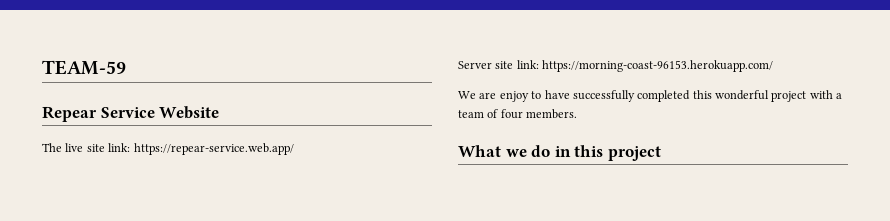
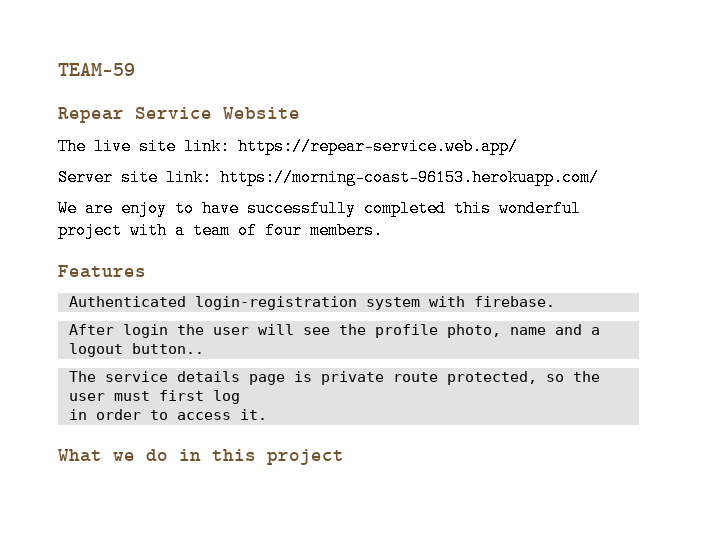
+ Features
+ Authenticated login-registration system with firebase.
+ After login the user will see the profile photo, name and a logout button..
+ The service details page is private route protected, so the user must first log
+ in order to access it.

